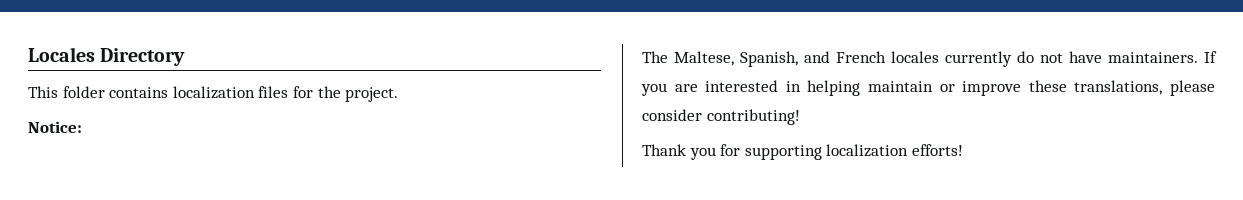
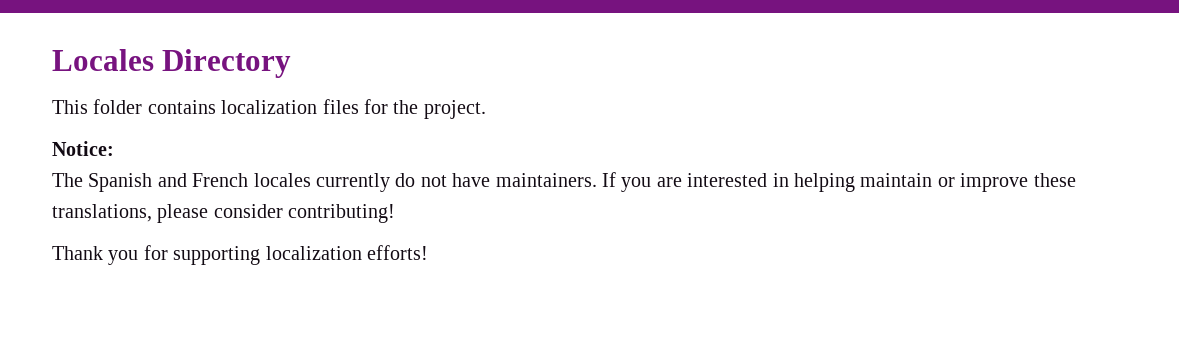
- The Maltese, Spanish, and French locales currently do not have maintainers.
+ The Spanish and French locales currently do not have maintainers.

